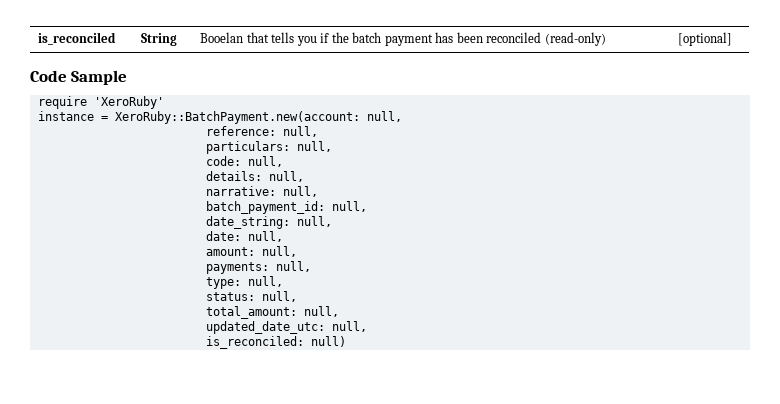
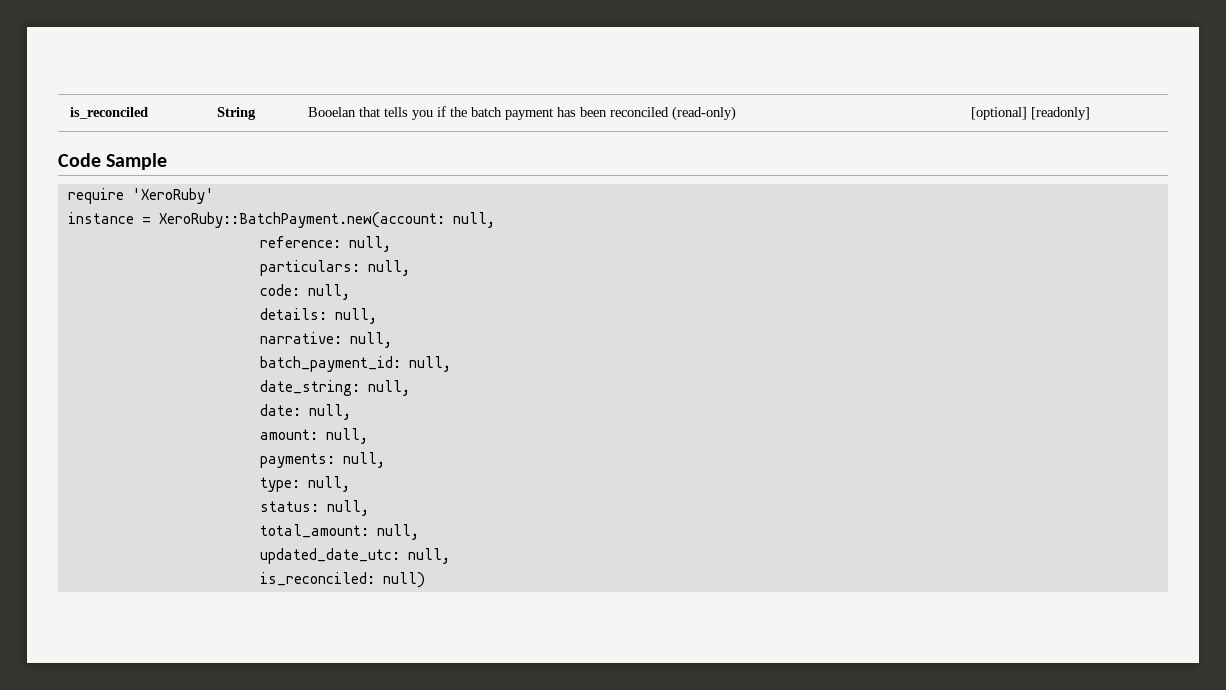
- is_reconciled | String | Booelan that tells you if the batch payment has been reconciled (read-only) | [optional]
+ is_reconciled | String | Booelan that tells you if the batch payment has been reconciled (read-only) | [optional] [readonly]

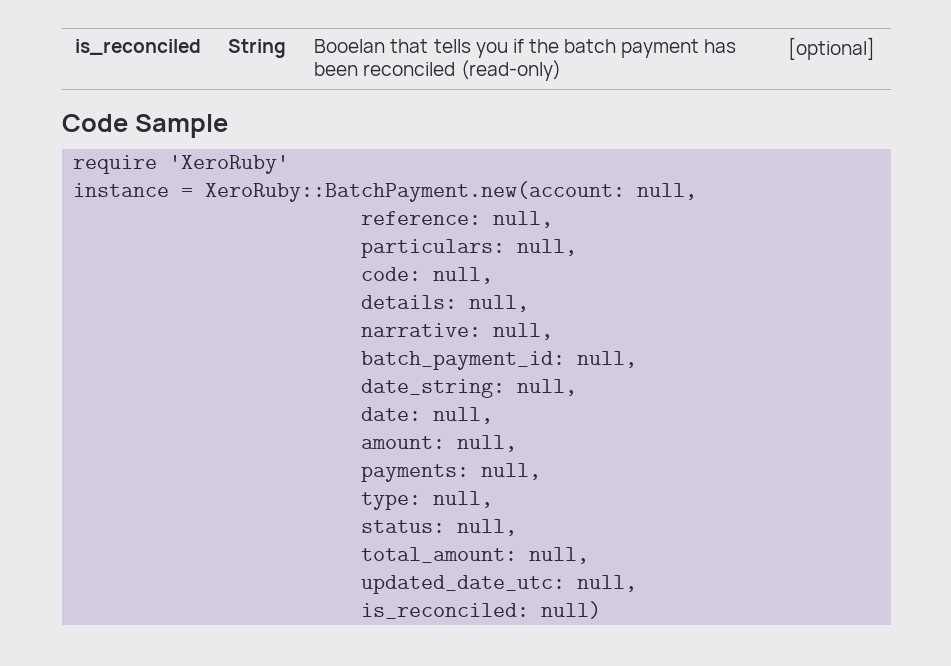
- is_reconciled | String | Booelan that tells you if the batch payment has been reconciled (read-only) | [optional] [readonly]
+ is_reconciled | String | Booelan that tells you if the batch payment has been reconciled (read-only) | [optional]

